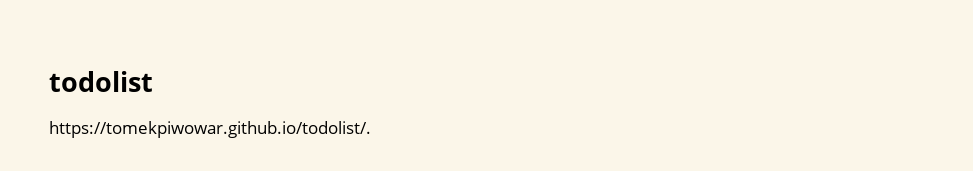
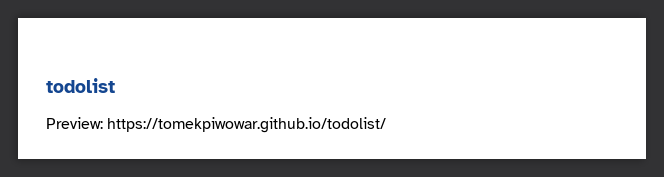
- https://tomekpiwowar.github.io/todolist/.
+ Preview: https://tomekpiwowar.github.io/todolist/

